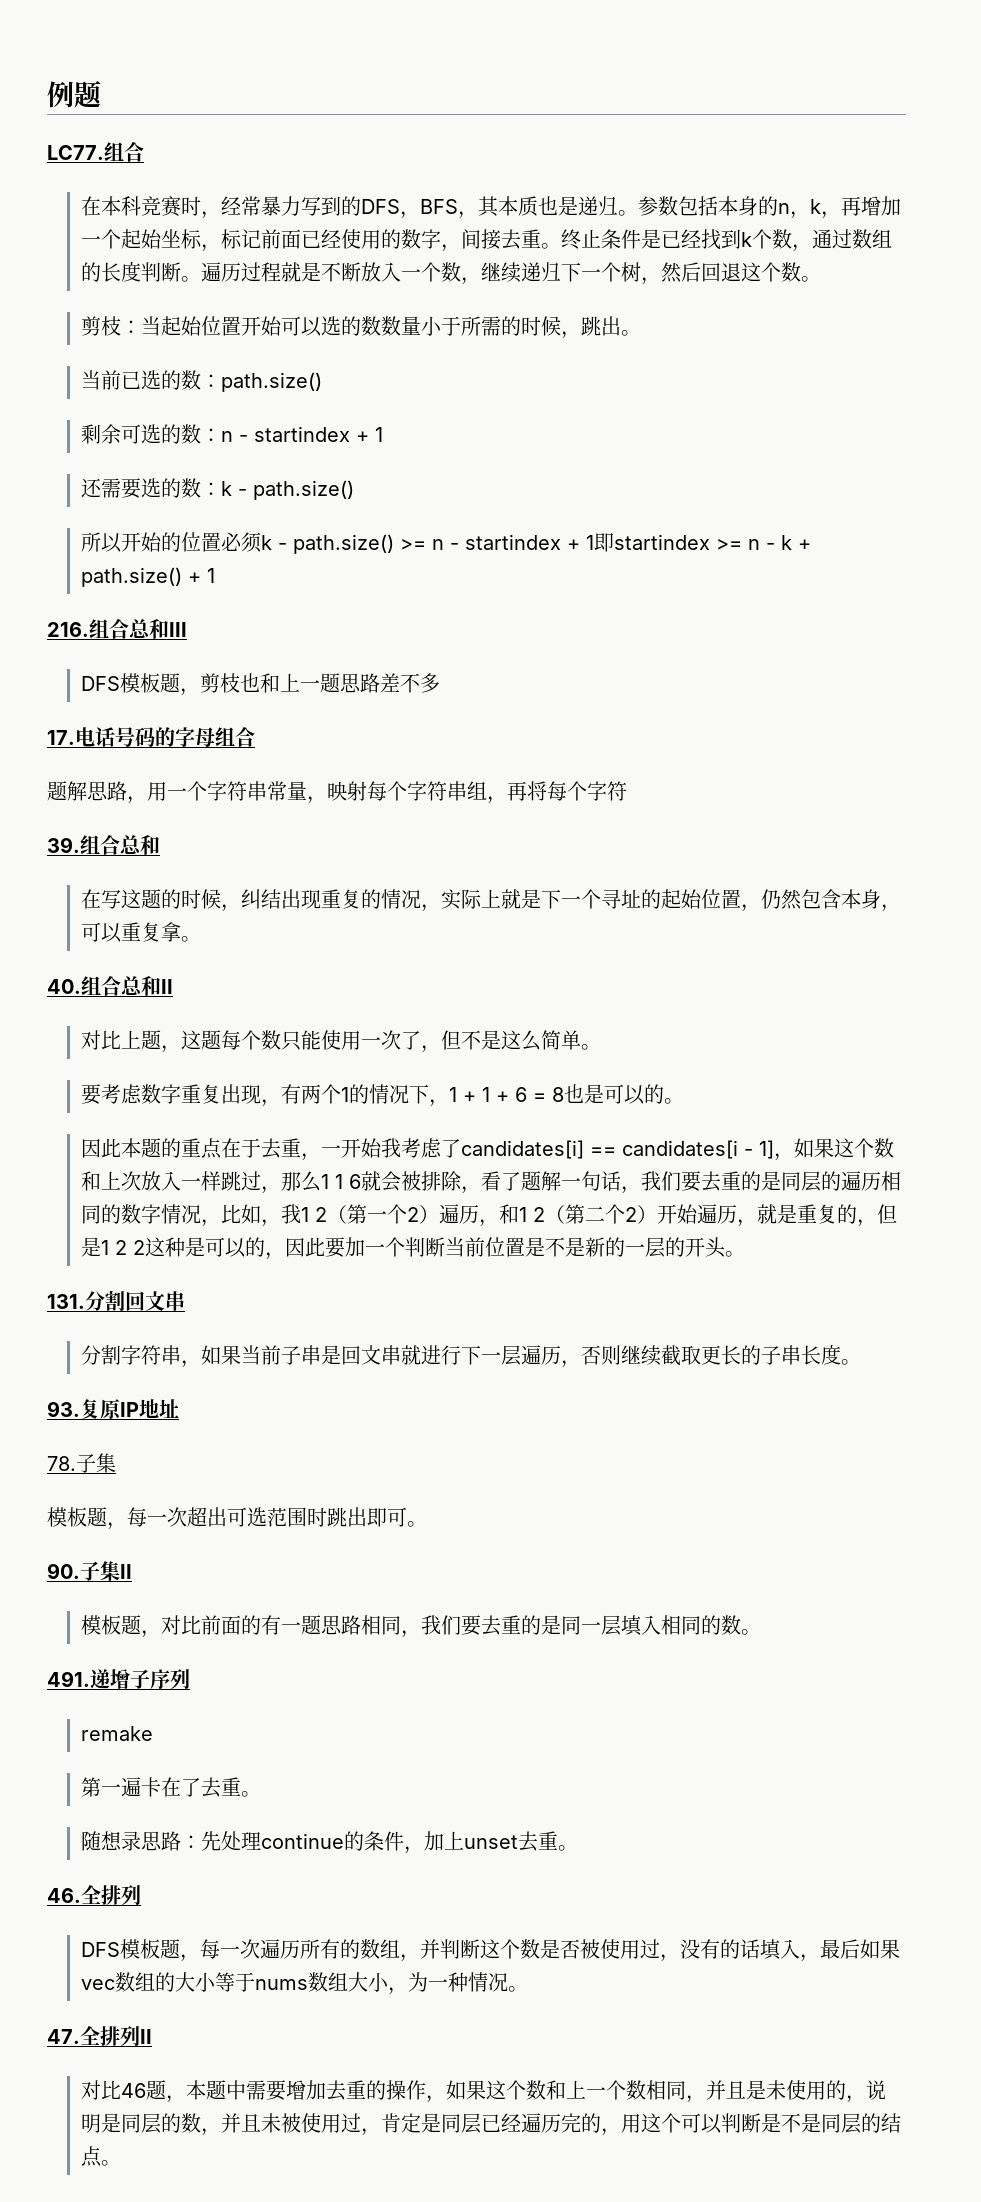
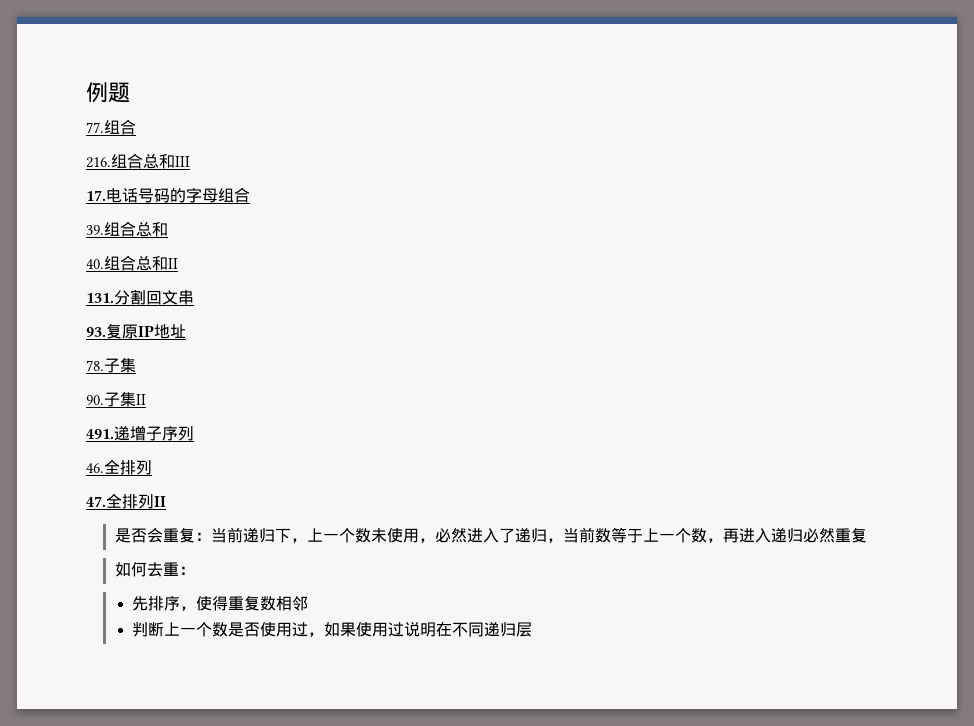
- LC77.组合
- 在本科竞赛时，经常暴力写到的DFS，BFS，其本质也是递归。参数包括本身的n，k，再增加一个起始坐标，标记前面已经使用的数字，间接去重。终止条件是已经找到k个数，通过数组的长度判断。遍历过程就是不断放入一个数，继续递归下一个树，然后回退这个数。
- 剪枝：当起始位置开始可以选的数数量小于所需的时候，跳出。
- 当前已选的数：path.size()
- 剩余可选的数：n - startindex + 1
- 还需要选的数：k - path.size()
- 所以开始的位置必须k - path.size() >= n - startindex + 1即startindex >= n - k + path.size() + 1
+ 77.组合
  216.组合总和III
- DFS模板题，剪枝也和上一题思路差不多
- 题解思路，用一个字符串常量，映射每个字符串组，再将每个字符
  39.组合总和
- 在写这题的时候，纠结出现重复的情况，实际上就是下一个寻址的起始位置，仍然包含本身，可以重复拿。
  40.组合总和II
- 对比上题，这题每个数只能使用一次了，但不是这么简单。
- 要考虑数字重复出现，有两个1的情况下，1 + 1 + 6 = 8也是可以的。
- 因此本题的重点在于去重，一开始我考虑了candidates[i] == candidates[i - 1]，如果这个数和上次放入一样跳过，那么1 1 6就会被排除，看了题解一句话，我们要去重的是同层的遍历相同的数字情况，比如，我1 2（第一个2）遍历，和1 2（第二个2）开始遍历，就是重复的，但是1 2 2这种是可以的，因此要加一个判断当前位置是不是新的一层的开头。
  131.分割回文串
- 分割字符串，如果当前子串是回文串就进行下一层遍历，否则继续截取更长的子串长度。
- 模板题，每一次超出可选范围时跳出即可。
  90.子集II
- 模板题，对比前面的有一题思路相同，我们要去重的是同一层填入相同的数。
  491.递增子序列
- remake
- 第一遍卡在了去重。
- 随想录思路：先处理continue的条件，加上unset去重。
  46.全排列
- DFS模板题，每一次遍历所有的数组，并判断这个数是否被使用过，没有的话填入，最后如果vec数组的大小等于nums数组大小，为一种情况。
  47.全排列II
- 对比46题，本题中需要增加去重的操作，如果这个数和上一个数相同，并且是未使用的，说明是同层的数，并且未被使用过，肯定是同层已经遍历完的，用这个可以判断是不是同层的结点。
+ 是否会重复：当前递归下，上一个数未使用，必然进入了递归，当前数等于上一个数，再进入递归必然重复
+ 如何去重：
+ 先排序，使得重复数相邻
+ 判断上一个数是否使用过，如果使用过说明在不同递归层

